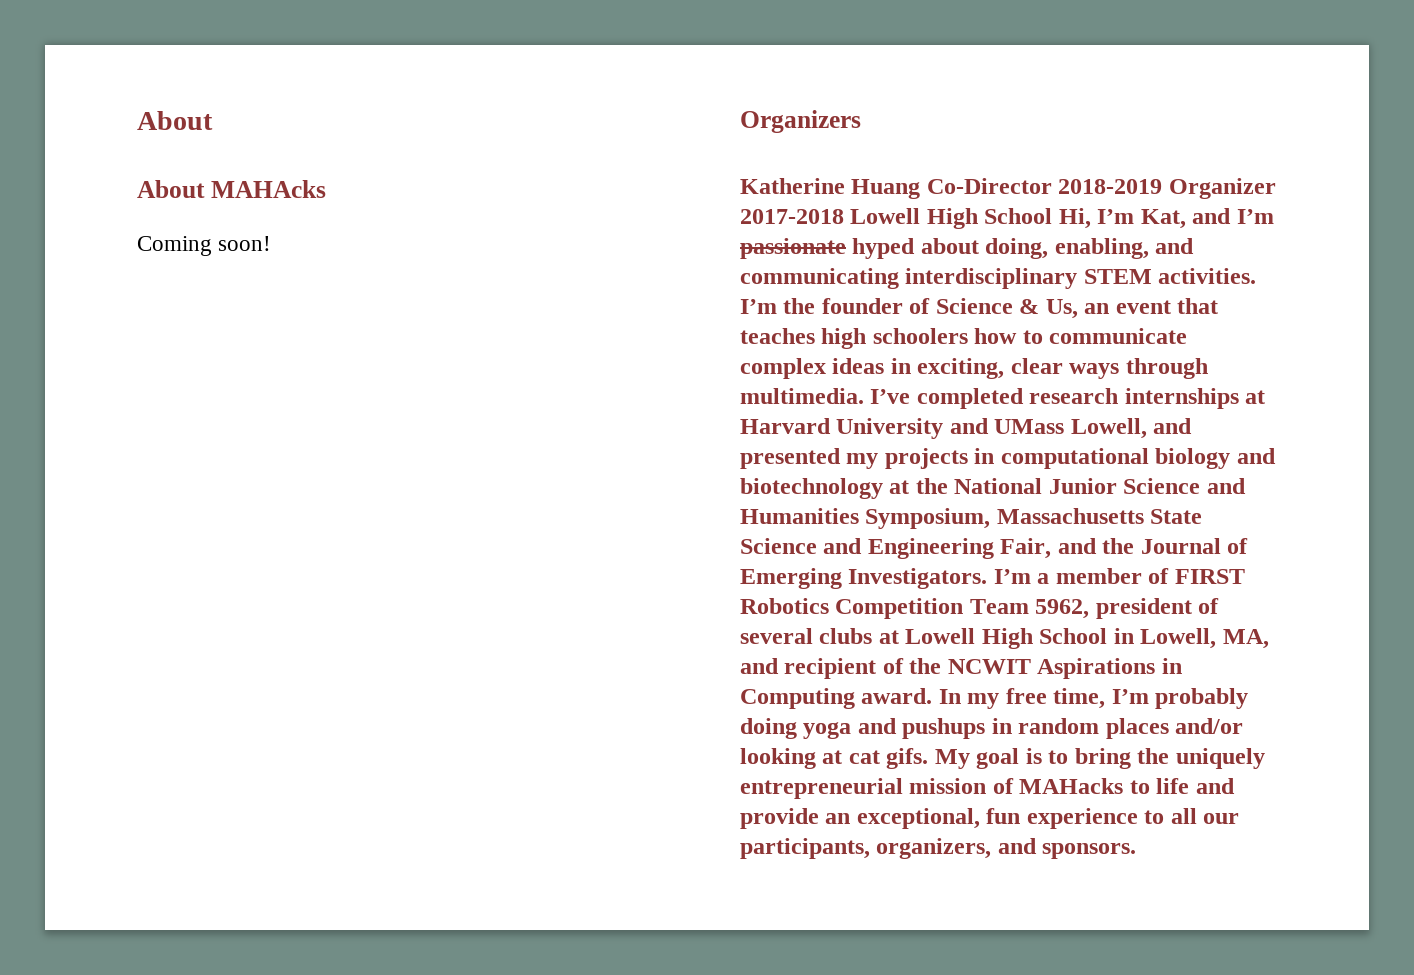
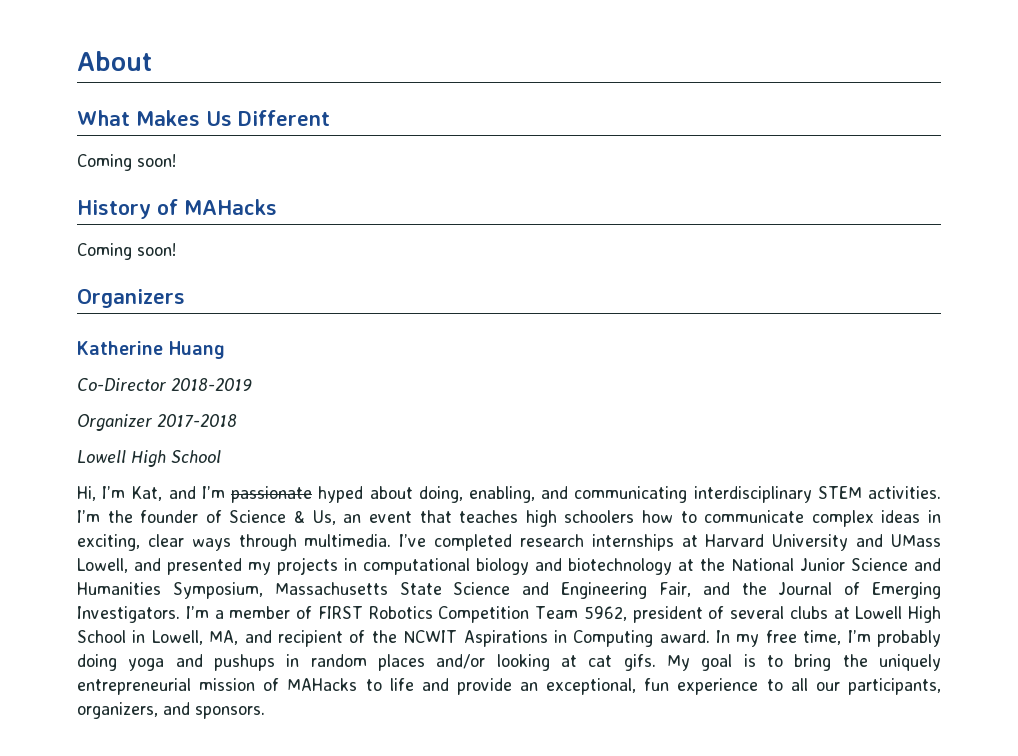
- About MAHAcks
+ What Makes Us Different
+ Coming soon!
+ History of MAHacks
- Katherine Huang Co-Director 2018-2019 Organizer 2017-2018 Lowell High School Hi, I’m Kat, and I’m passionate hyped about doing, enabling, and communicating interdisciplinary STEM activities.
+ Katherine Huang
+ Co-Director 2018-2019
+ Organizer 2017-2018
+ Lowell High School
+ Hi, I’m Kat, and I’m passionate hyped about doing, enabling, and communicating interdisciplinary STEM activities.

